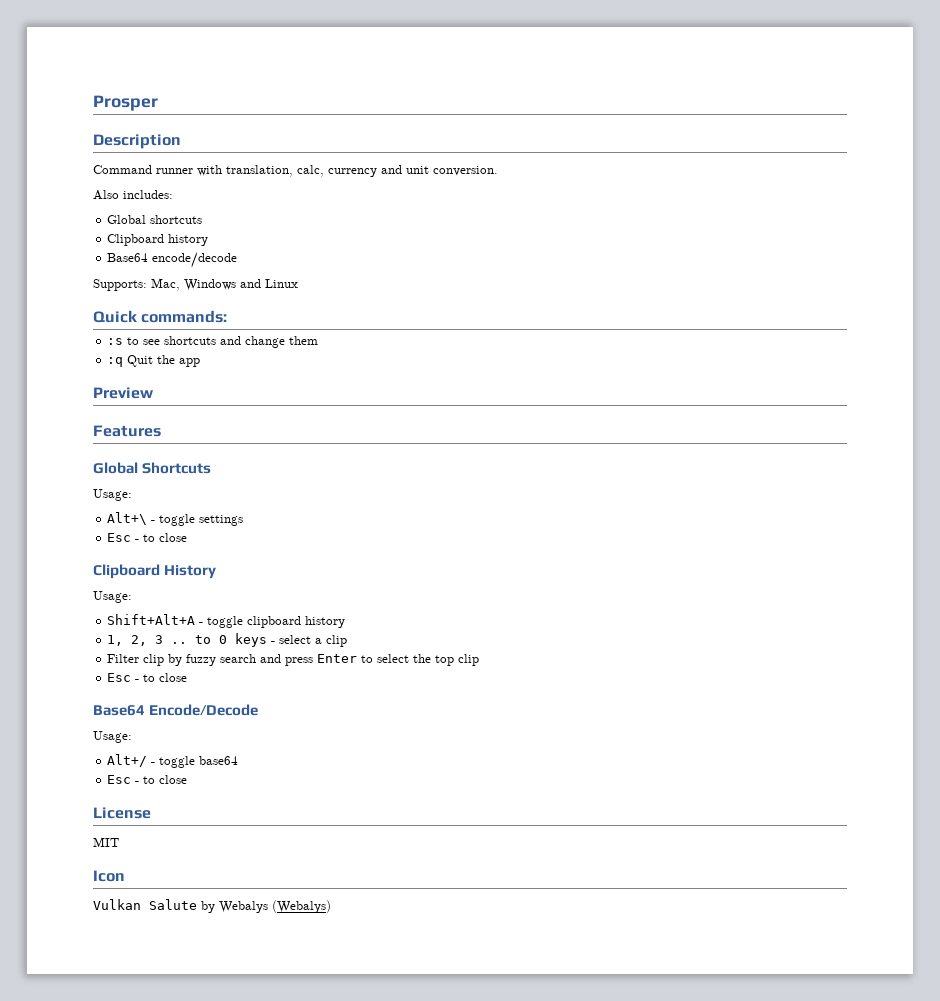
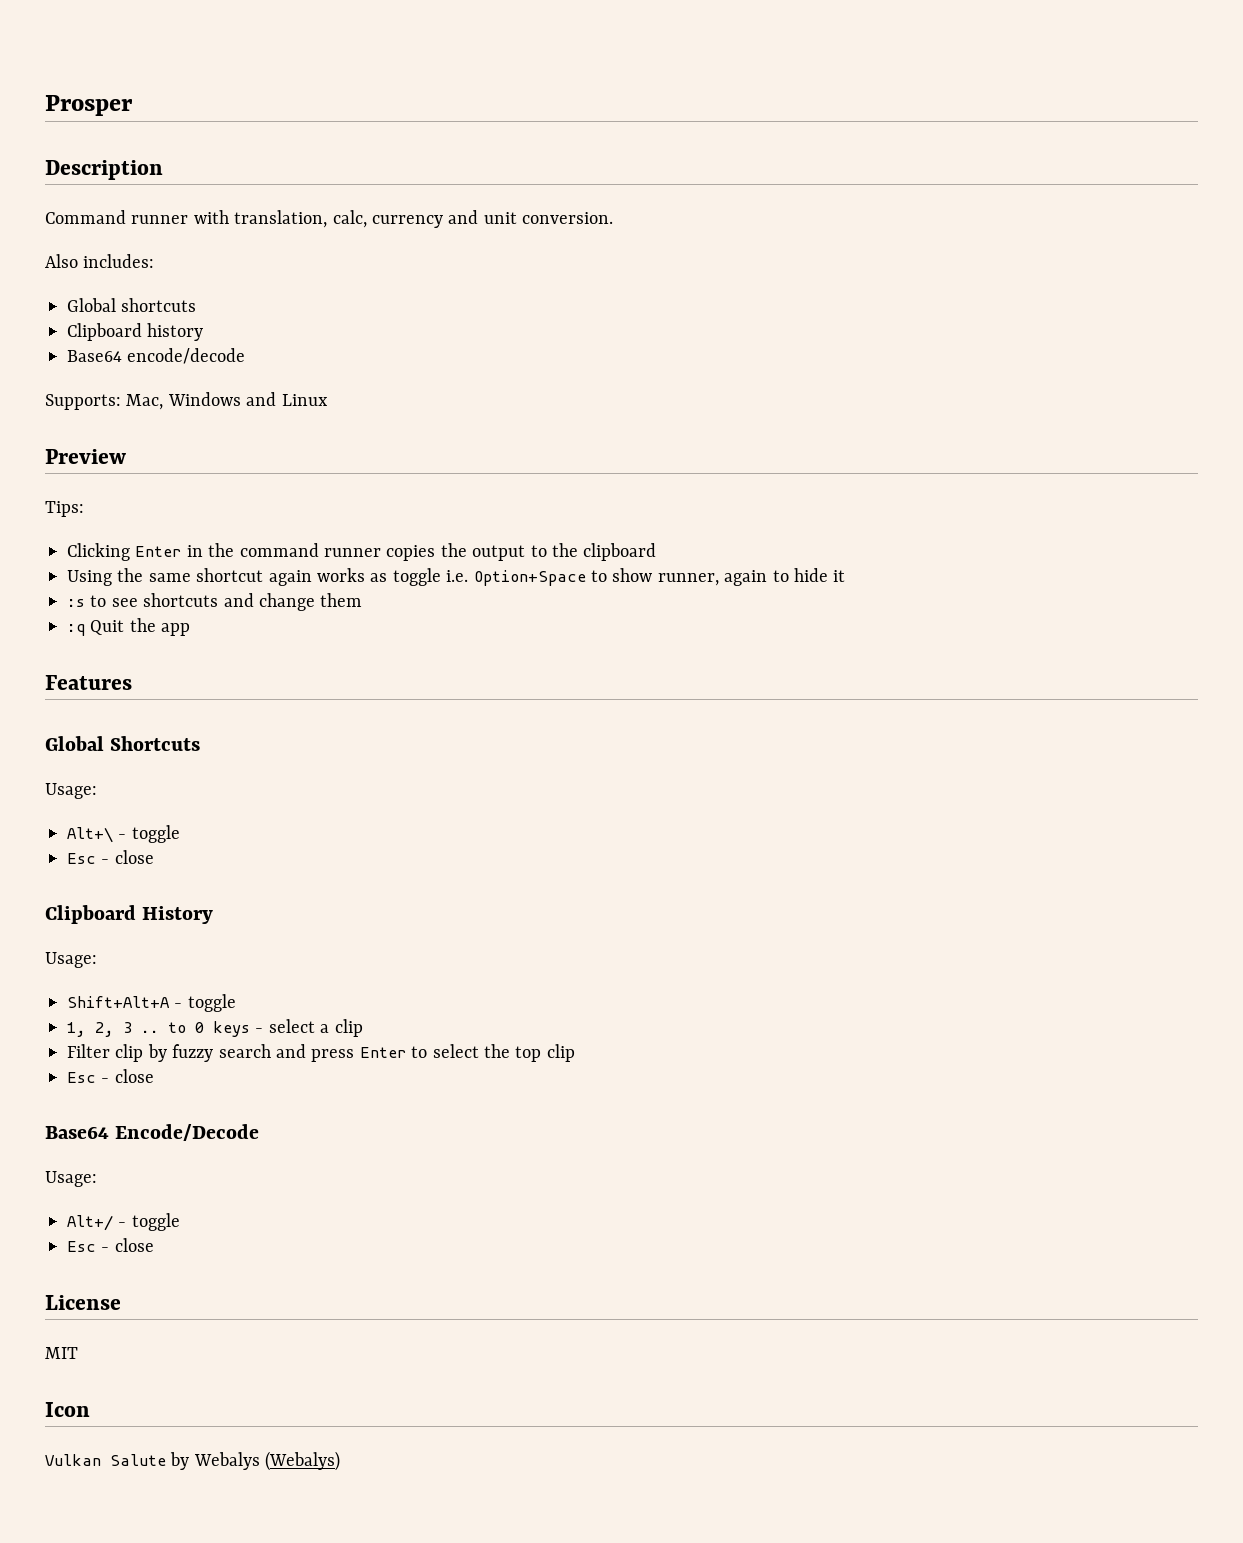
- Quick commands:
+ Preview
+ Tips:
+ Clicking Enter in the command runner copies the output to the clipboard
+ Using the same shortcut again works as toggle i.e. Option+Space to show runner, again to hide it
- Preview
- Alt+\ - toggle settings
- Esc - to close
+ Alt+\ - toggle
+ Esc - close
- Shift+Alt+A - toggle clipboard history
+ Shift+Alt+A - toggle
  Filter clip by fuzzy search and press Enter to select the top clip
- Esc - to close
+ Esc - close
- Alt+/ - toggle base64
- Esc - to close
+ Alt+/ - toggle
+ Esc - close

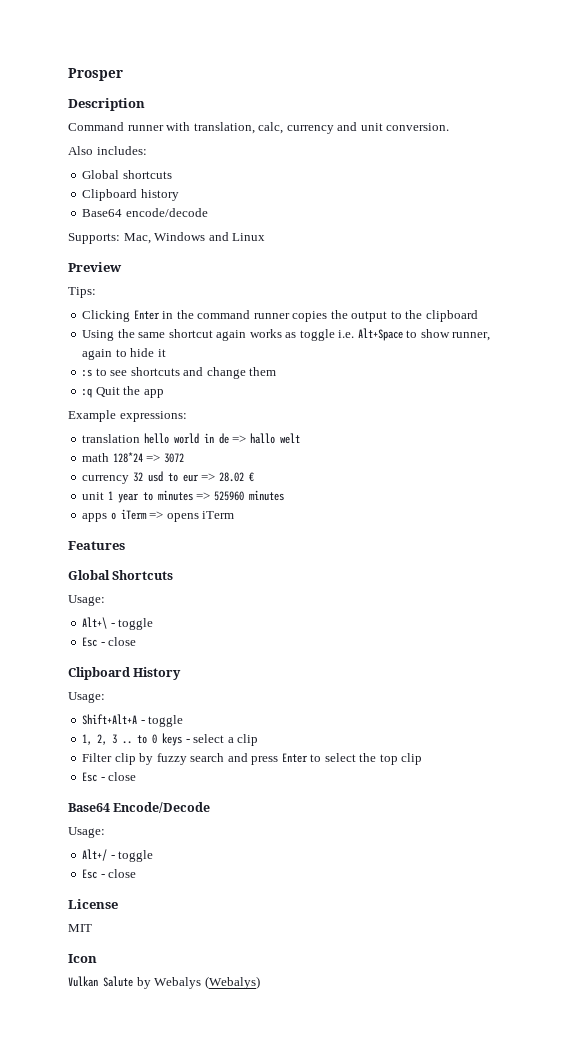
- Using the same shortcut again works as toggle i.e. Option+Space to show runner, again to hide it
+ Using the same shortcut again works as toggle i.e. Alt+Space to show runner, again to hide it
+ Example expressions:
+ translation hello world in de => hallo welt
+ math 128*24 => 3072
+ currency 32 usd to eur => 28.02 €
+ unit 1 year to minutes => 525960 minutes
+ apps o iTerm => opens iTerm

